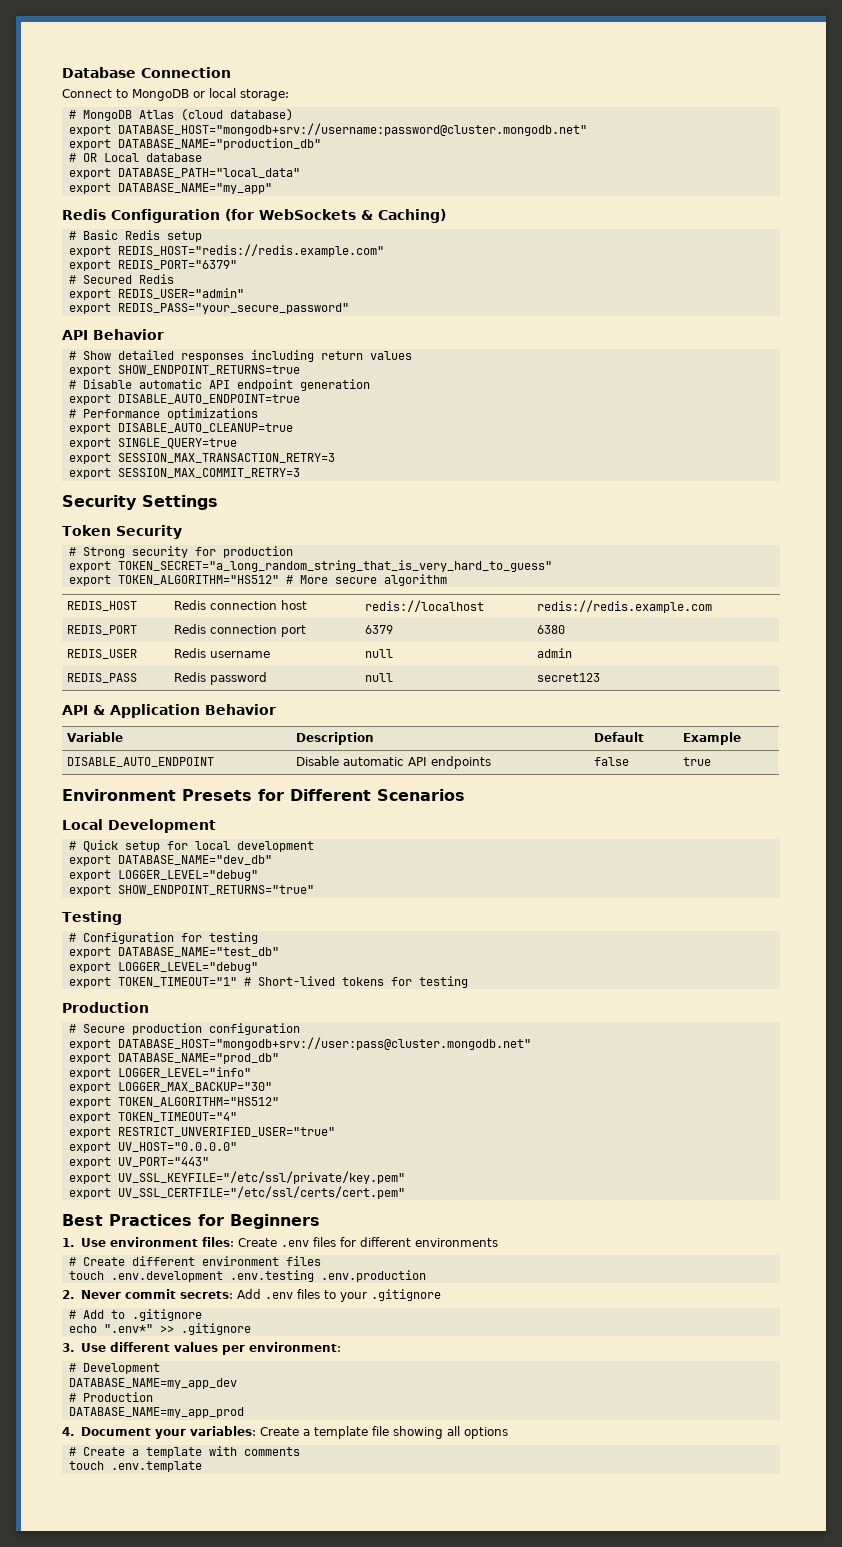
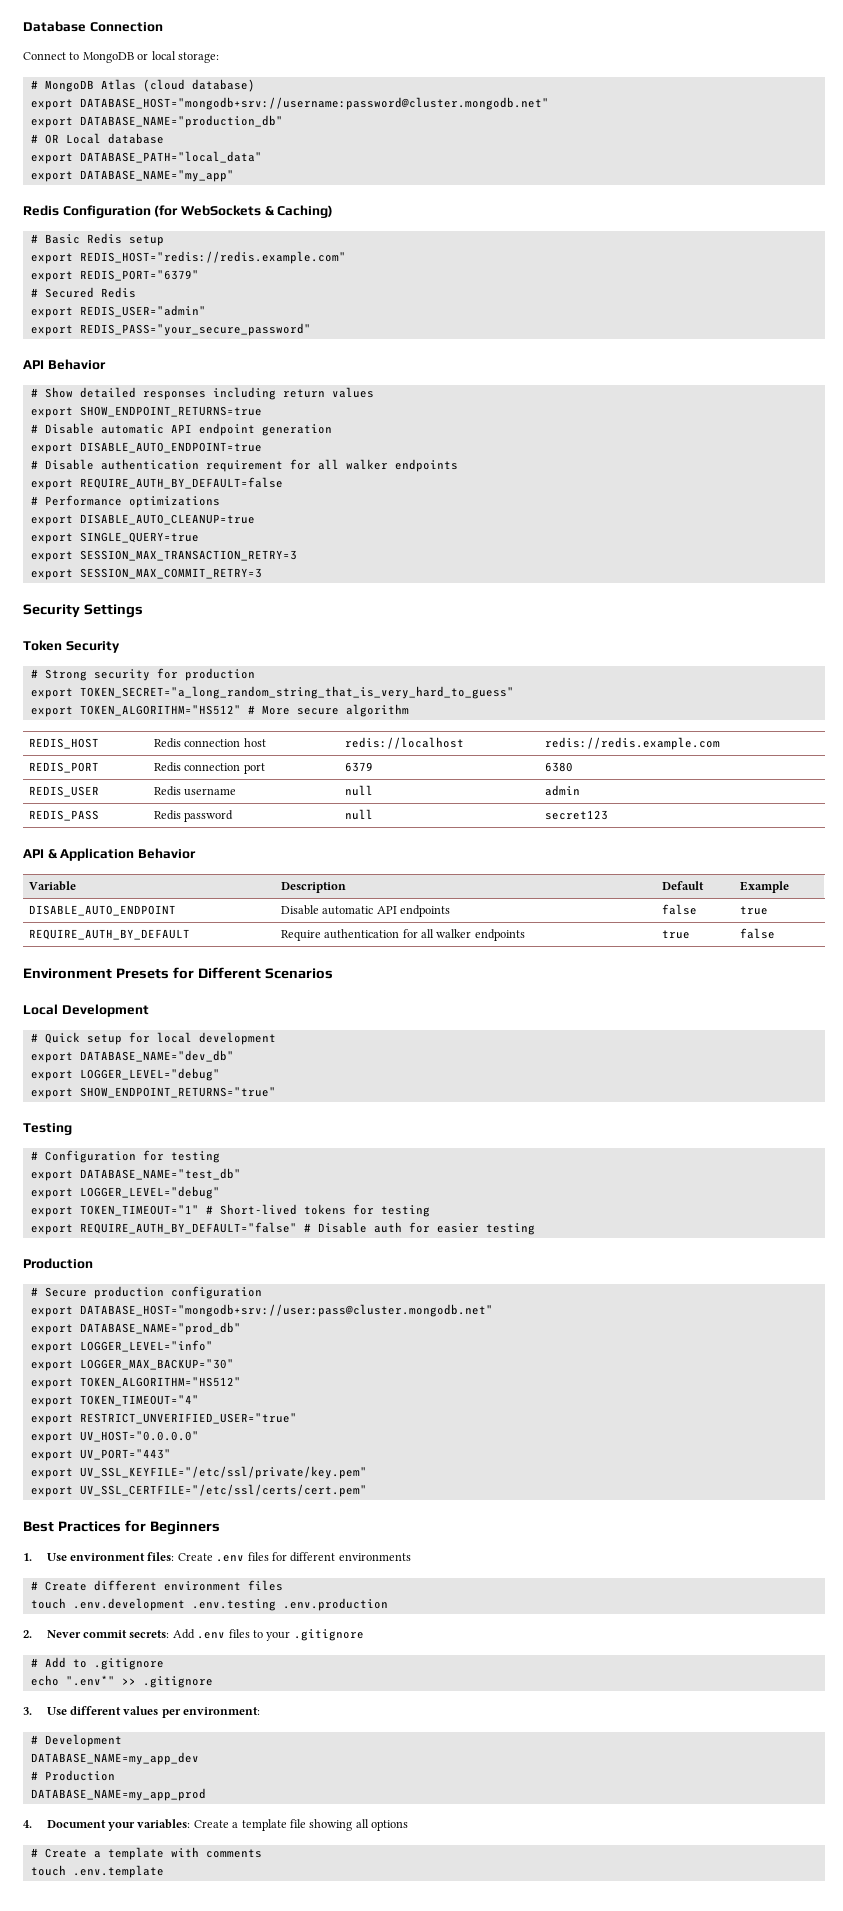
+ # Disable authentication requirement for all walker endpoints
+ export REQUIRE_AUTH_BY_DEFAULT=false
+ REQUIRE_AUTH_BY_DEFAULT | Require authentication for all walker endpoints | true | false
+ export REQUIRE_AUTH_BY_DEFAULT="false" # Disable auth for easier testing

